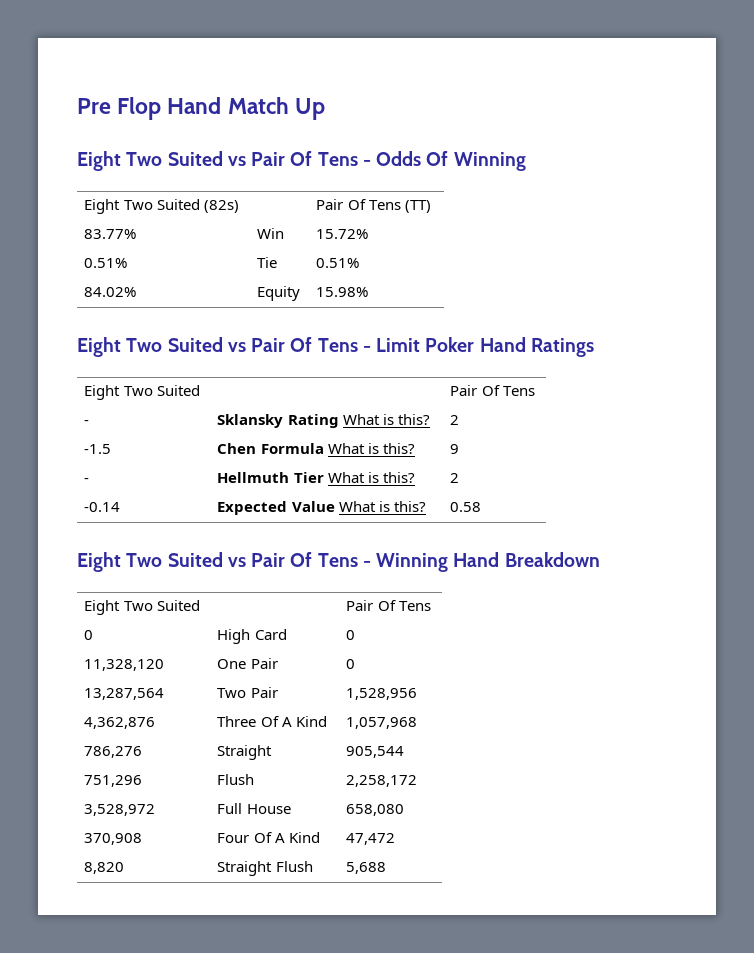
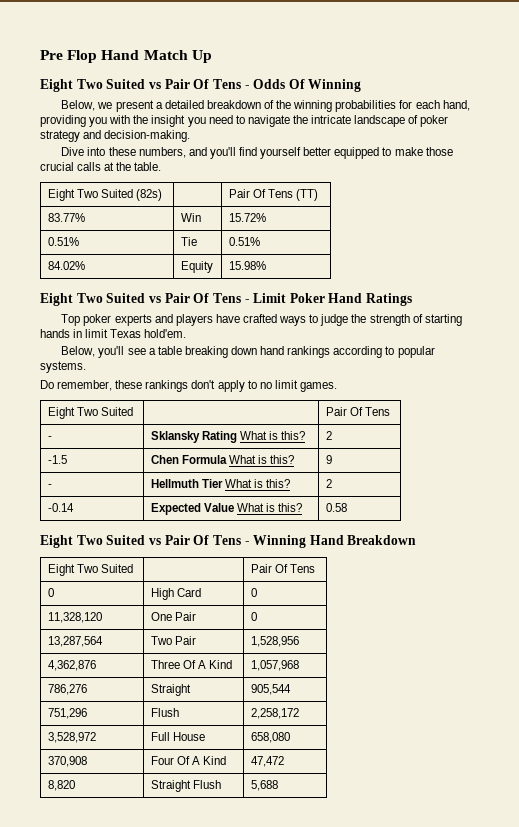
+ Below, we present a detailed breakdown of the winning probabilities for each hand, providing you with the insight you need to navigate the intricate landscape of poker strategy and decision-making.
+ Dive into these numbers, and you'll find yourself better equipped to make those crucial calls at the table.
+ Top poker experts and players have crafted ways to judge the strength of starting hands in limit Texas hold'em.
+ Below, you'll see a table breaking down hand rankings according to popular systems.
+ Do remember, these rankings don't apply to no limit games.

